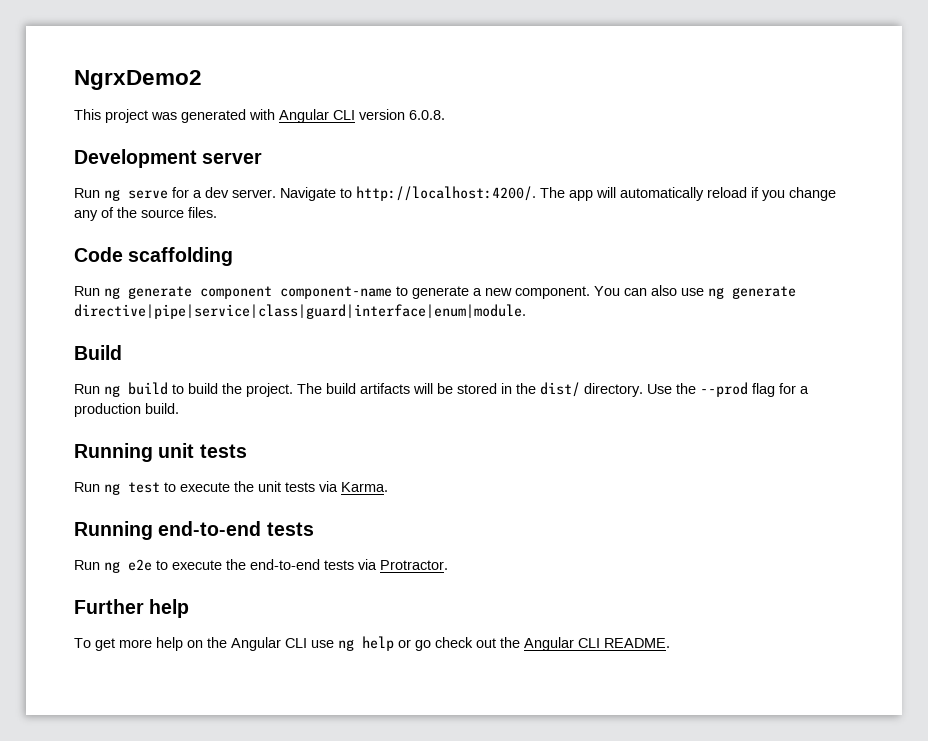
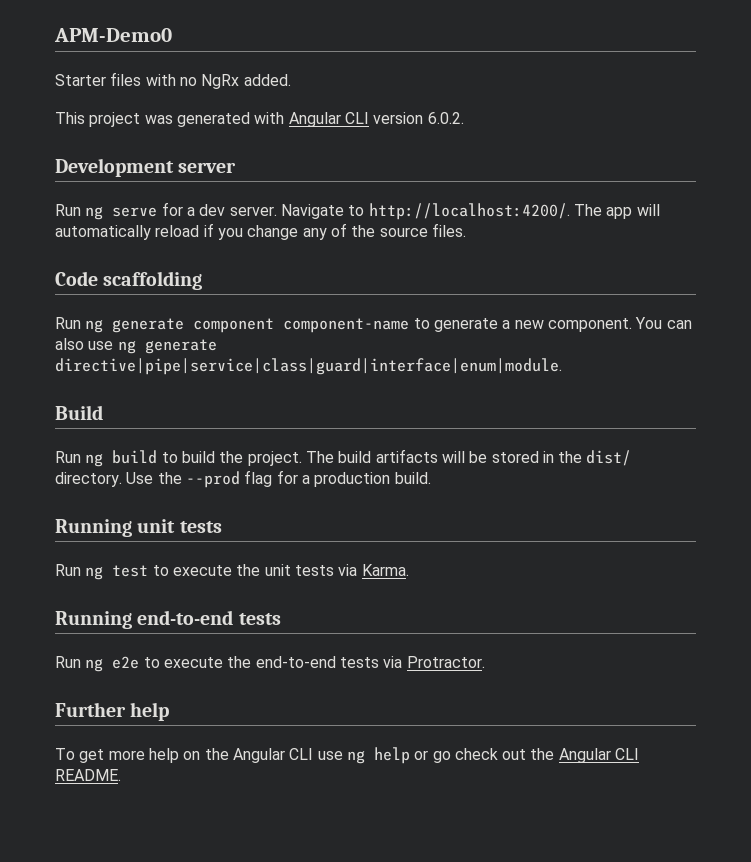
- NgrxDemo2
+ APM-Demo0
+ Starter files with no NgRx added.
- This project was generated with Angular CLI version 6.0.8.
+ This project was generated with Angular CLI version 6.0.2.

